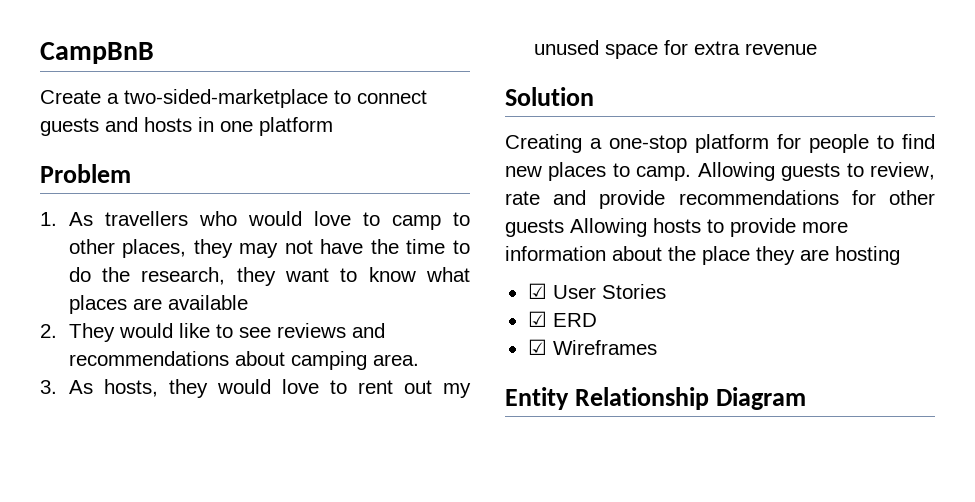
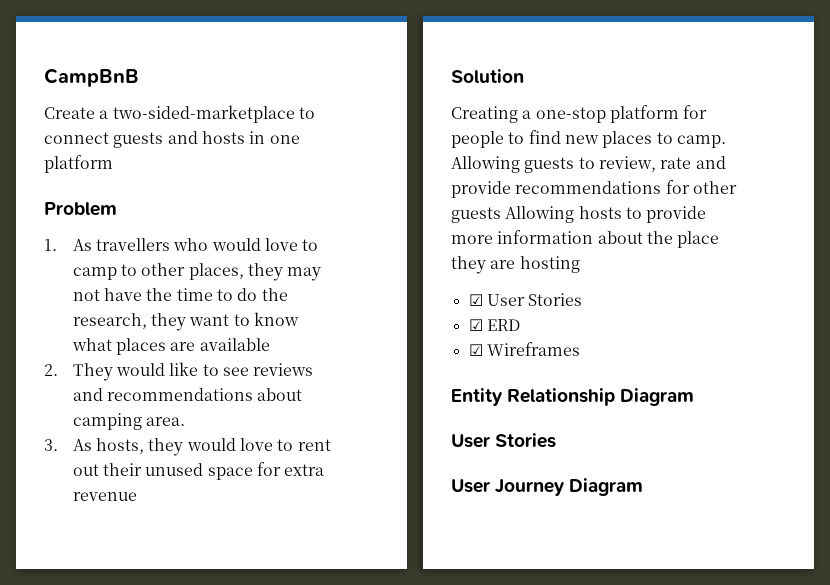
- 3. As hosts, they would love to rent out my unused space for extra revenue
+ 3. As hosts, they would love to rent out their unused space for extra revenue
  Entity Relationship Diagram
+ User Stories
+ User Journey Diagram

